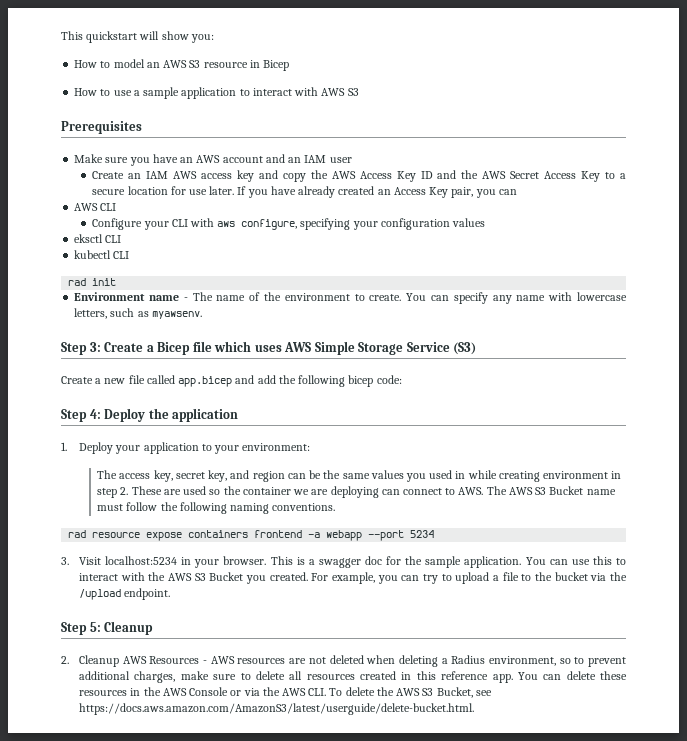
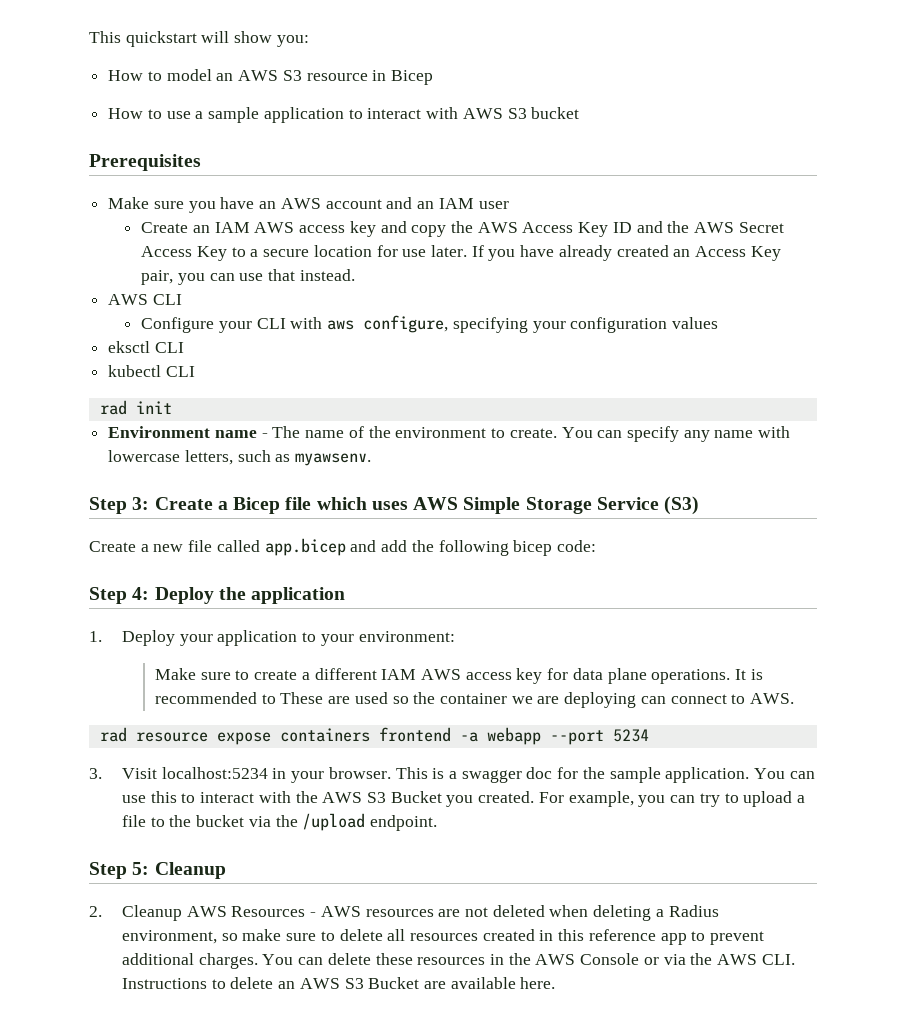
- How to use a sample application to interact with AWS S3
+ How to use a sample application to interact with AWS S3 bucket
- If you have already created an Access Key pair, you can
+ If you have already created an Access Key pair, you can use that instead.
- The access key, secret key, and region can be the same values you used in while creating environment in step 2. These are used so the container we are deploying can connect to AWS. The AWS S3 Bucket name must follow the following naming conventions.
+ Make sure to create a different IAM AWS access key for data plane operations. It is recommended to These are used so the container we are deploying can connect to AWS.
- 2. Cleanup AWS Resources - AWS resources are not deleted when deleting a Radius environment, so to prevent additional charges, make sure to delete all resources created in this reference app.
+ 2. Cleanup AWS Resources - AWS resources are not deleted when deleting a Radius environment, so make sure to delete all resources created in this reference app to prevent additional charges.
- You can delete these resources in the AWS Console or via the AWS CLI. To delete the AWS S3 Bucket, see https://docs.aws.amazon.com/AmazonS3/latest/userguide/delete-bucket.html.
+ You can delete these resources in the AWS Console or via the AWS CLI. Instructions to delete an AWS S3 Bucket are available here.

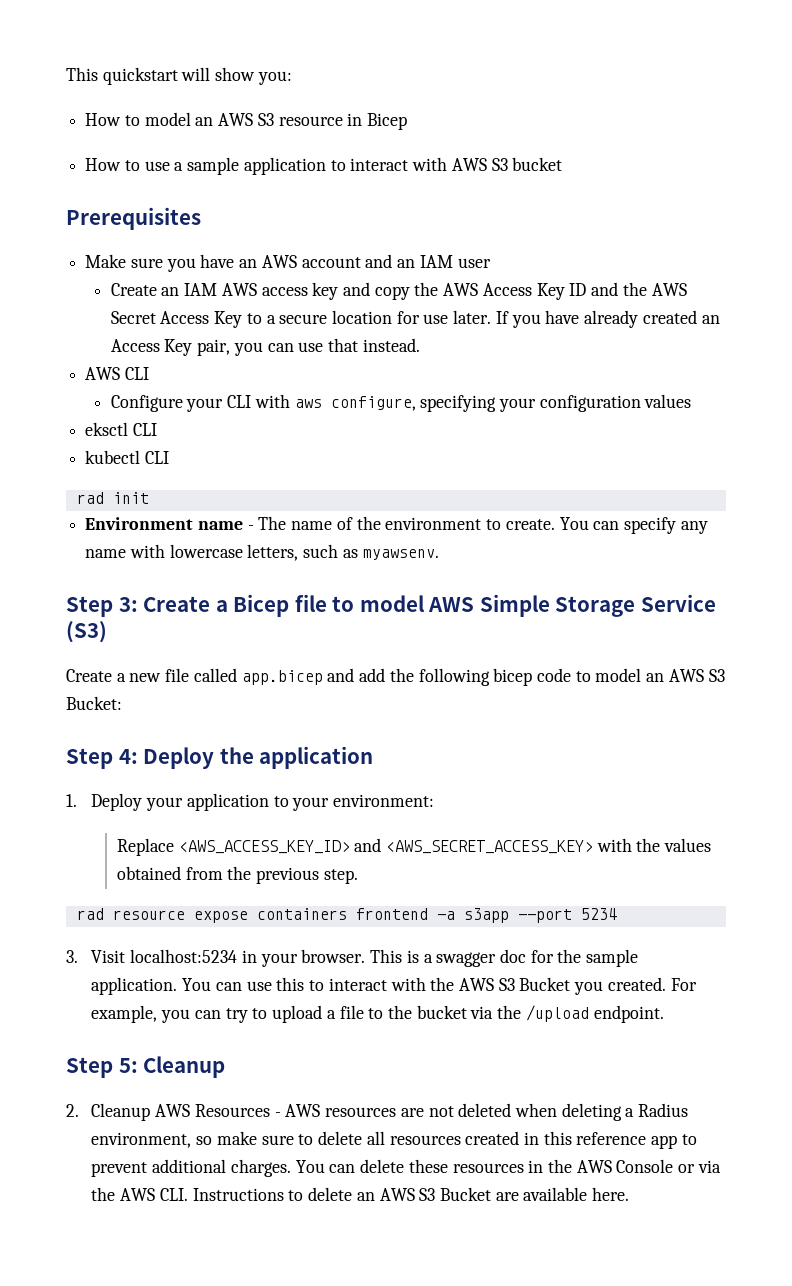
- Step 3: Create a Bicep file which uses AWS Simple Storage Service (S3)
+ Step 3: Create a Bicep file to model AWS Simple Storage Service (S3)
- Create a new file called app.bicep and add the following bicep code:
+ Create a new file called app.bicep and add the following bicep code to model an AWS S3 Bucket:
- Make sure to create a different IAM AWS access key for data plane operations. It is recommended to These are used so the container we are deploying can connect to AWS.
+ Replace <AWS_ACCESS_KEY_ID> and <AWS_SECRET_ACCESS_KEY> with the values obtained from the previous step.
- rad resource expose containers frontend -a webapp --port 5234
+ rad resource expose containers frontend -a s3app --port 5234

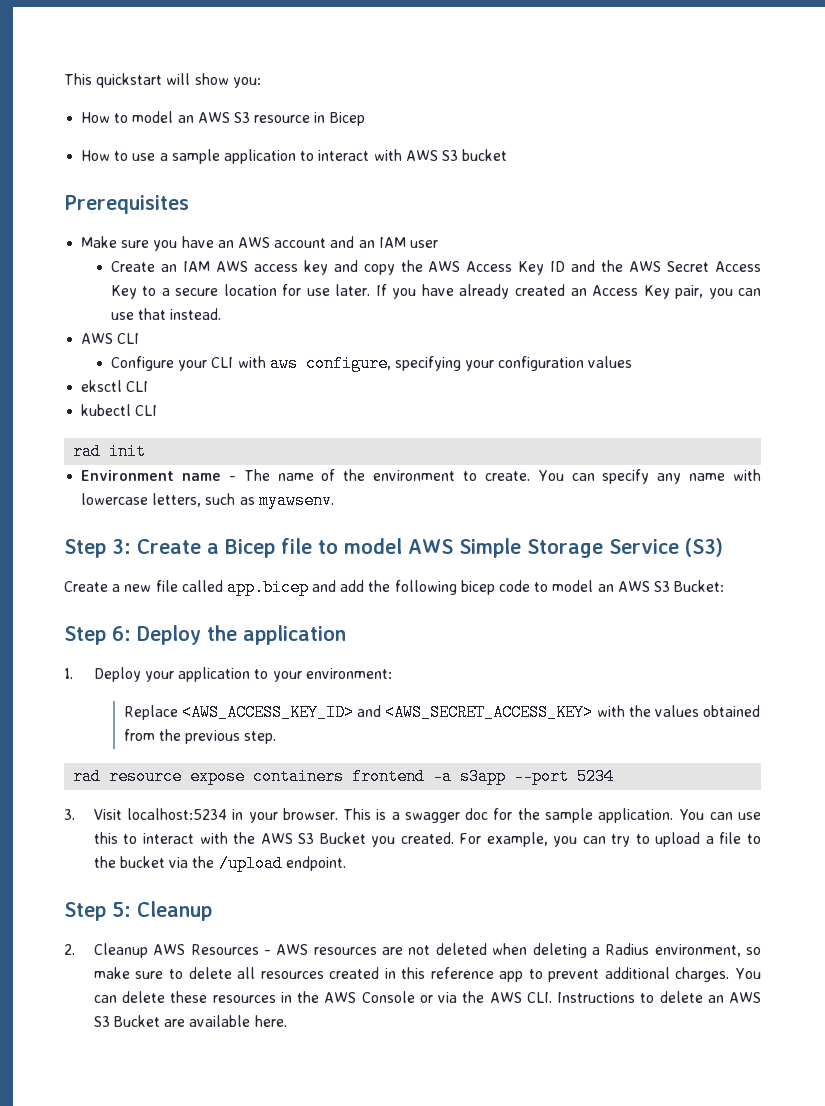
- Step 4: Deploy the application
+ Step 6: Deploy the application

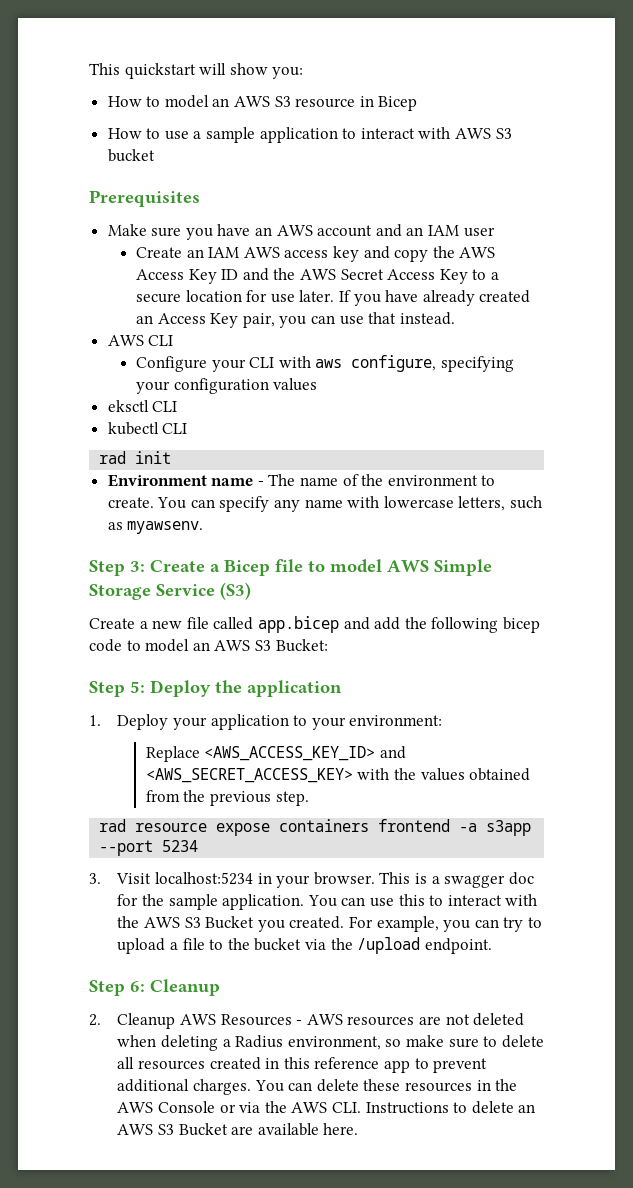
- Step 6: Deploy the application
+ Step 5: Deploy the application
- Step 5: Cleanup
+ Step 6: Cleanup

